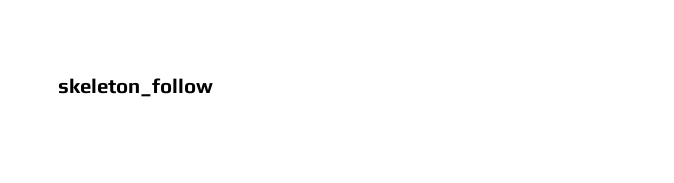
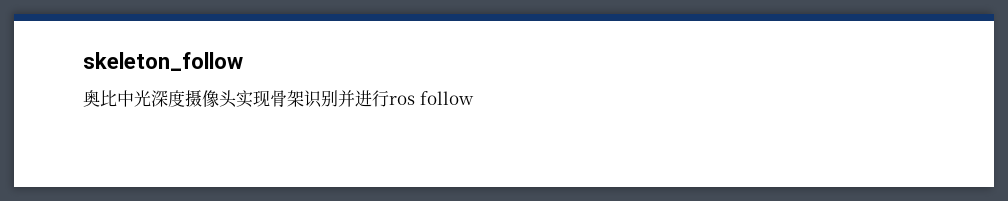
+ 奥比中光深度摄像头实现骨架识别并进行ros follow

